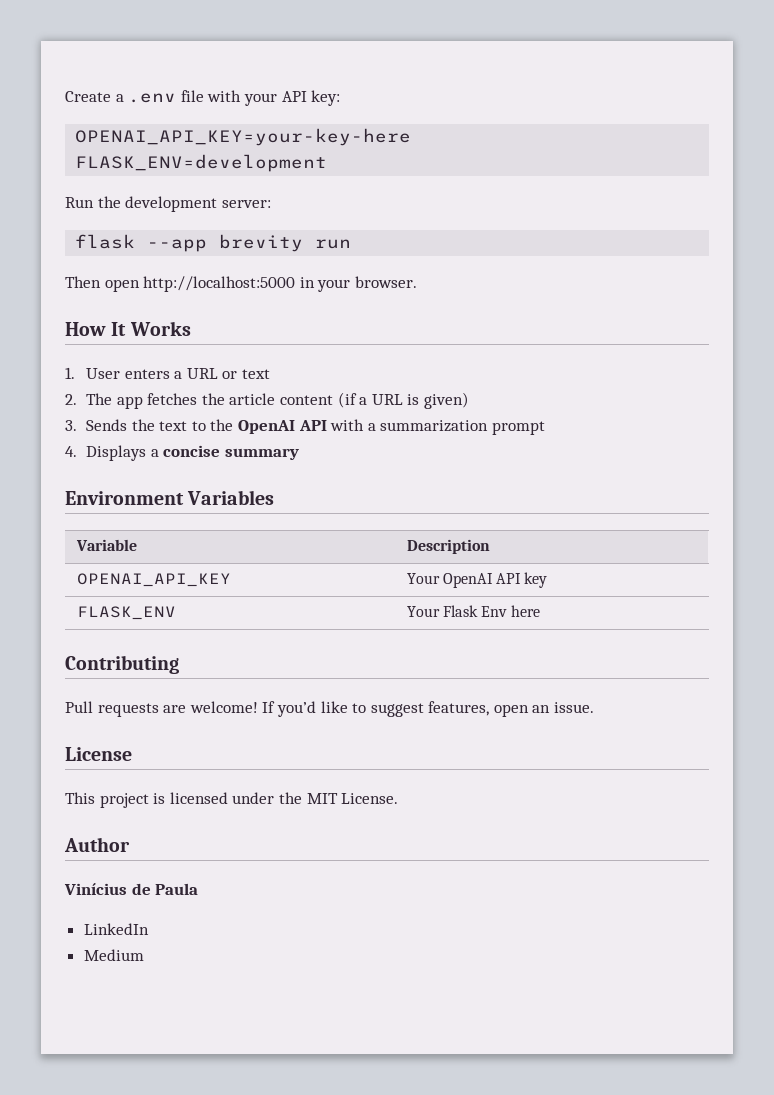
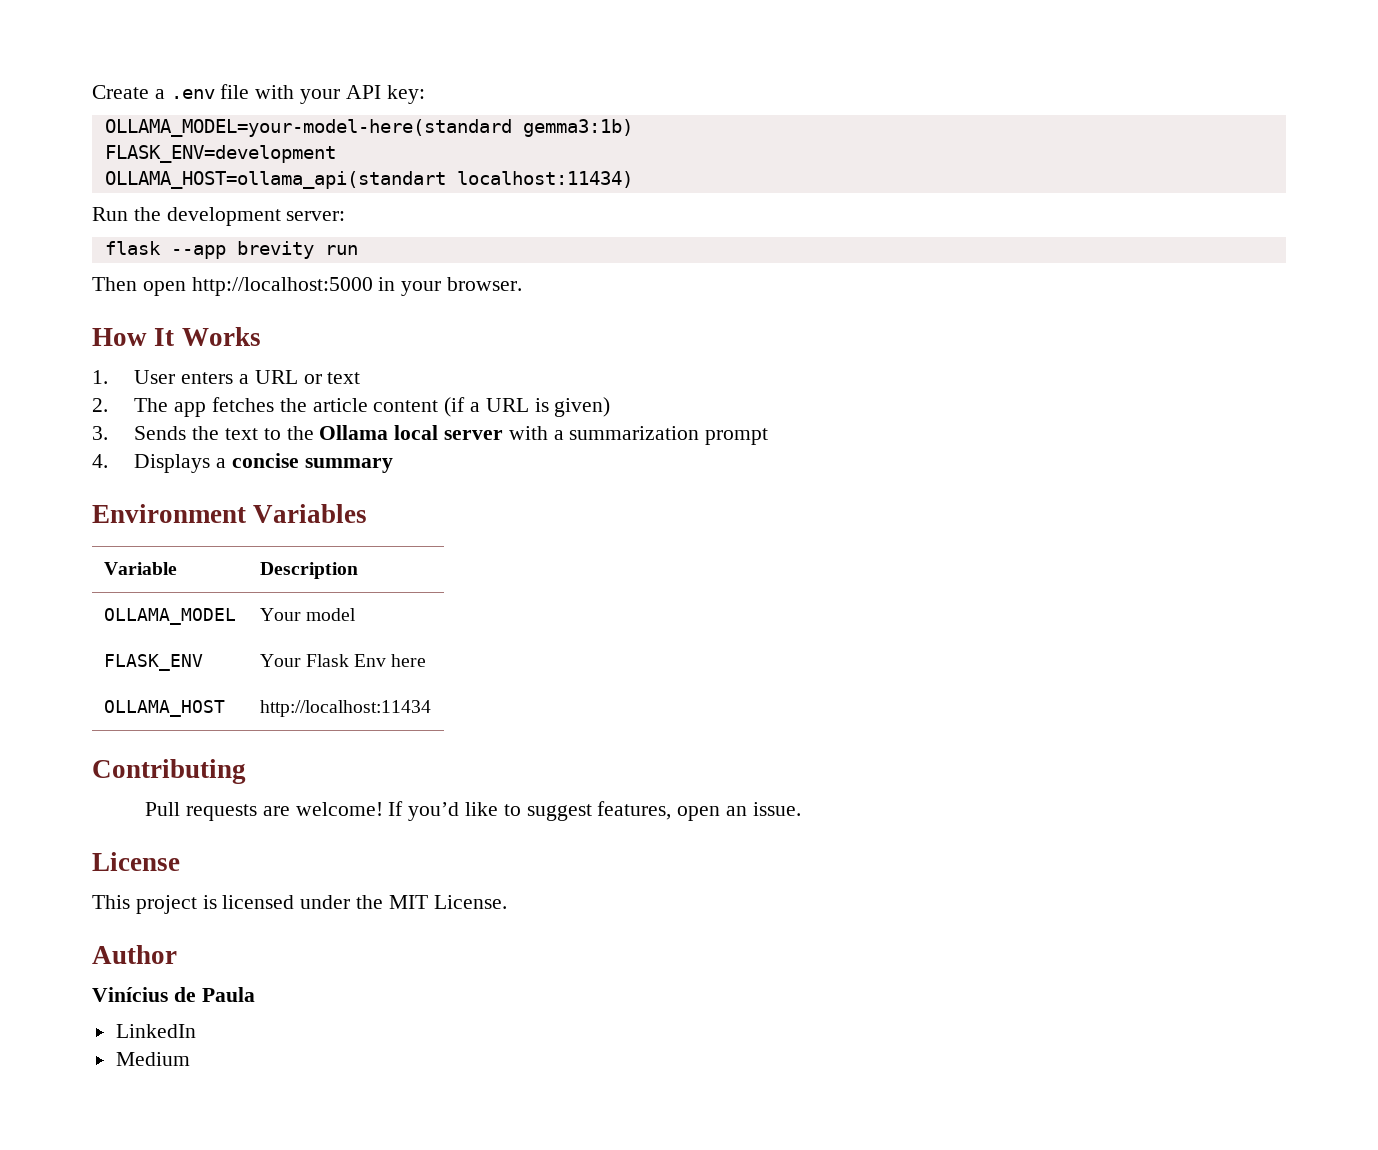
- OPENAI_API_KEY=your-key-here
+ OLLAMA_MODEL=your-model-here(standard gemma3:1b)
+ OLLAMA_HOST=ollama_api(standart localhost:11434)
- 3. Sends the text to the OpenAI API with a summarization prompt
+ 3. Sends the text to the Ollama local server with a summarization prompt
- OPENAI_API_KEY | Your OpenAI API key
+ OLLAMA_MODEL | Your model
+ OLLAMA_HOST | http://localhost:11434

